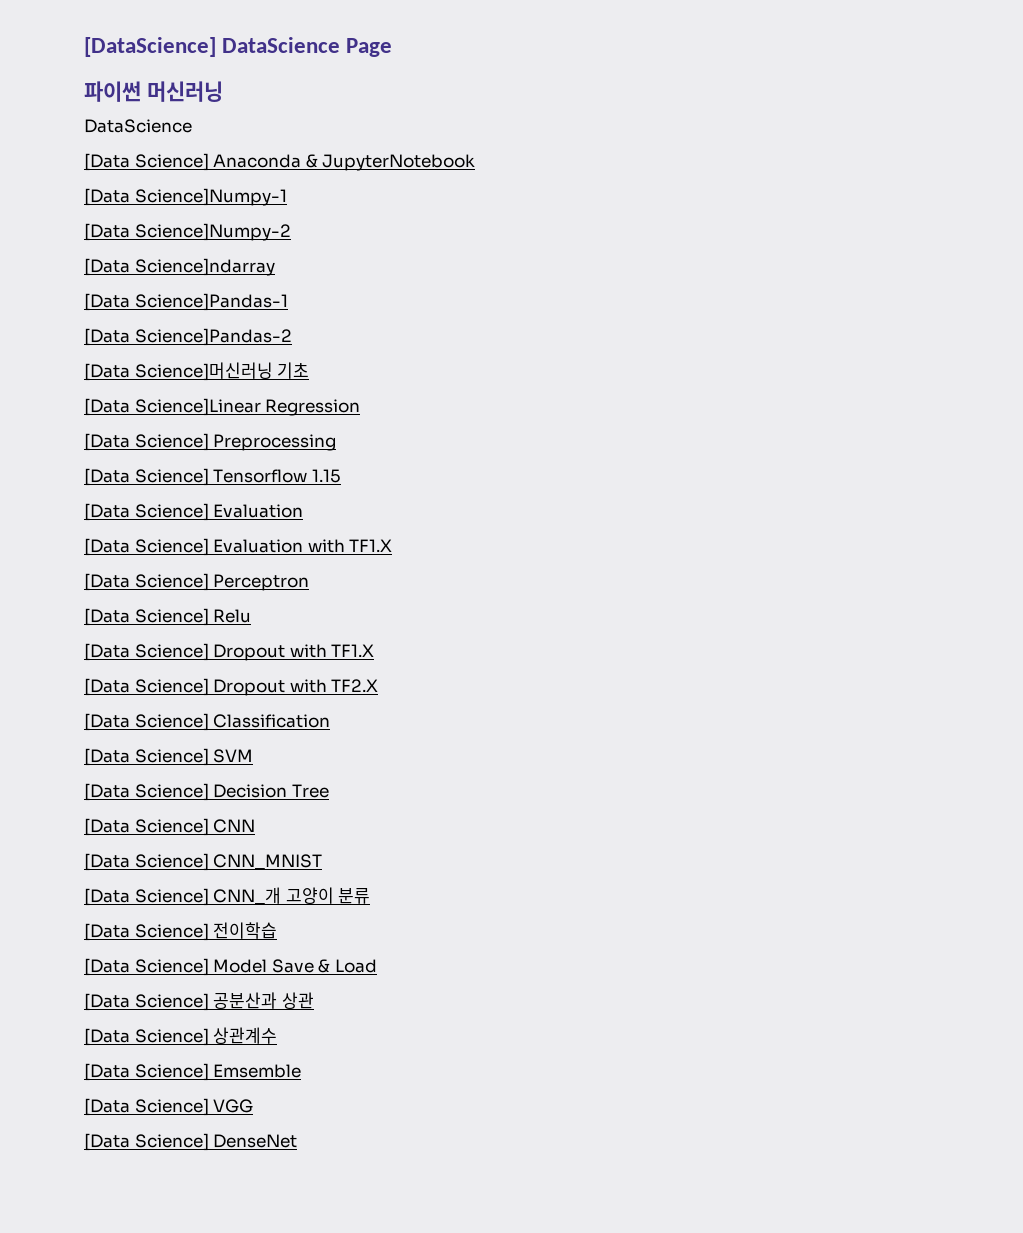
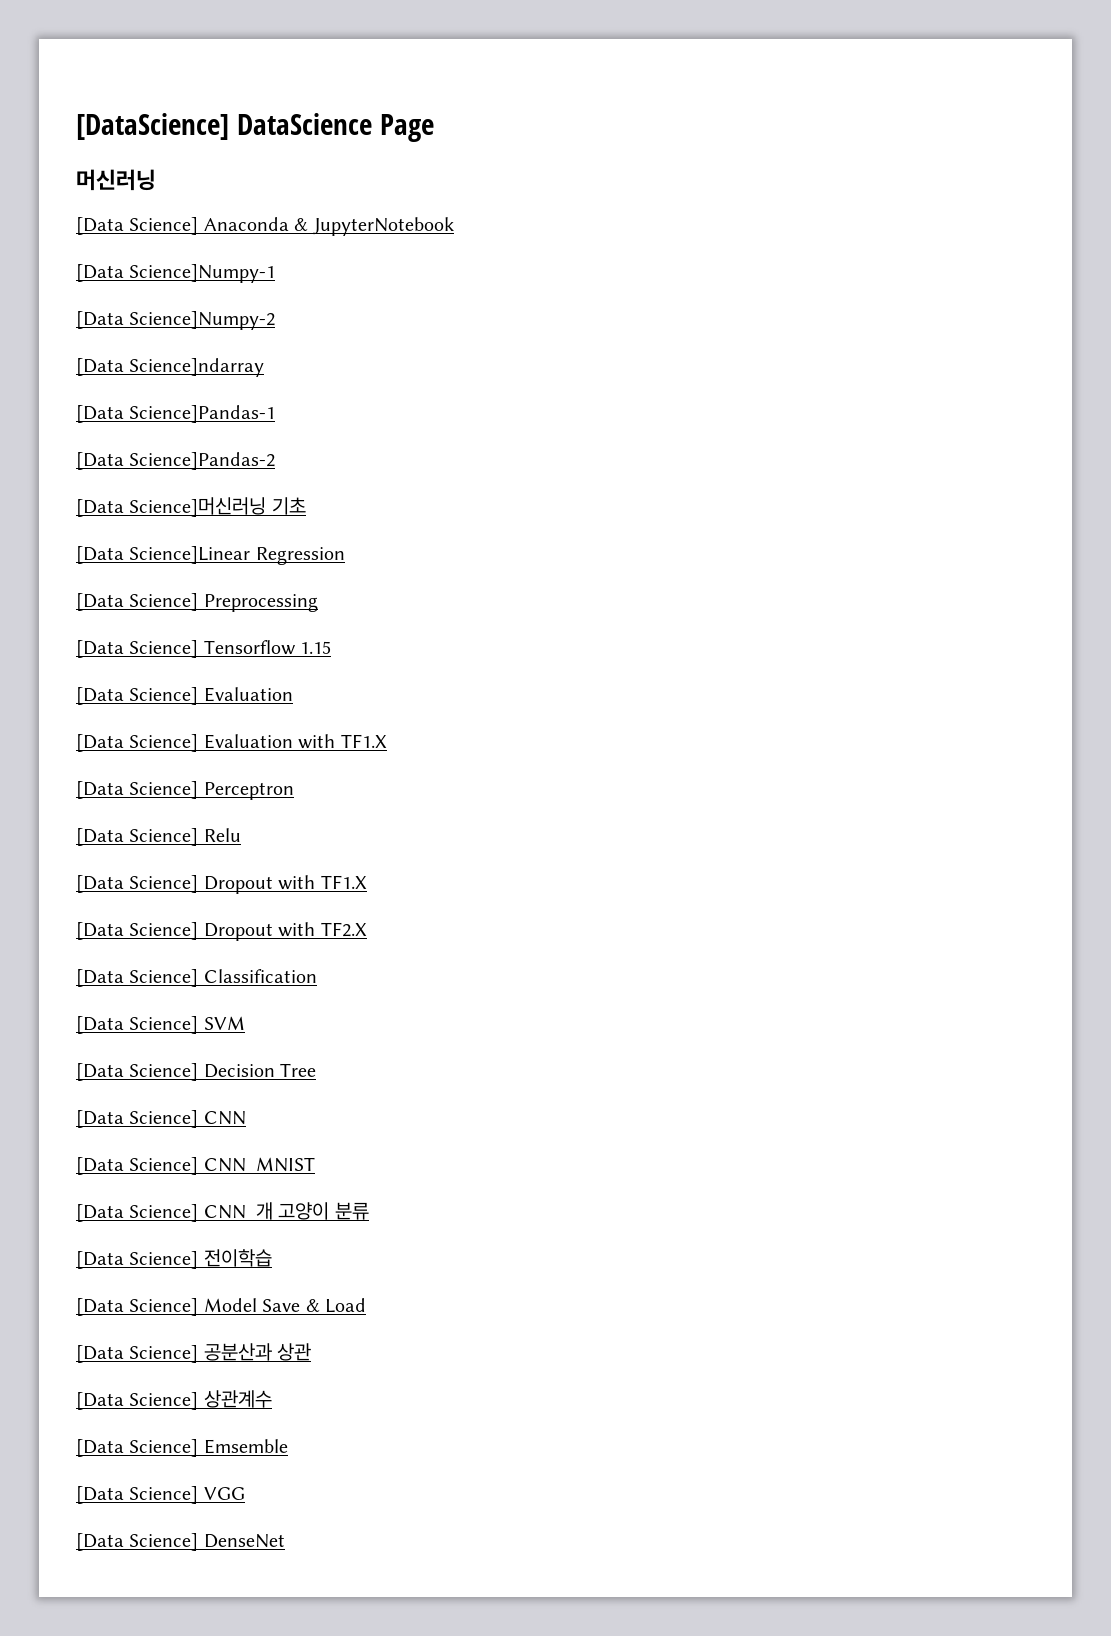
- 파이썬 머신러닝
- DataScience
+ 머신러닝

